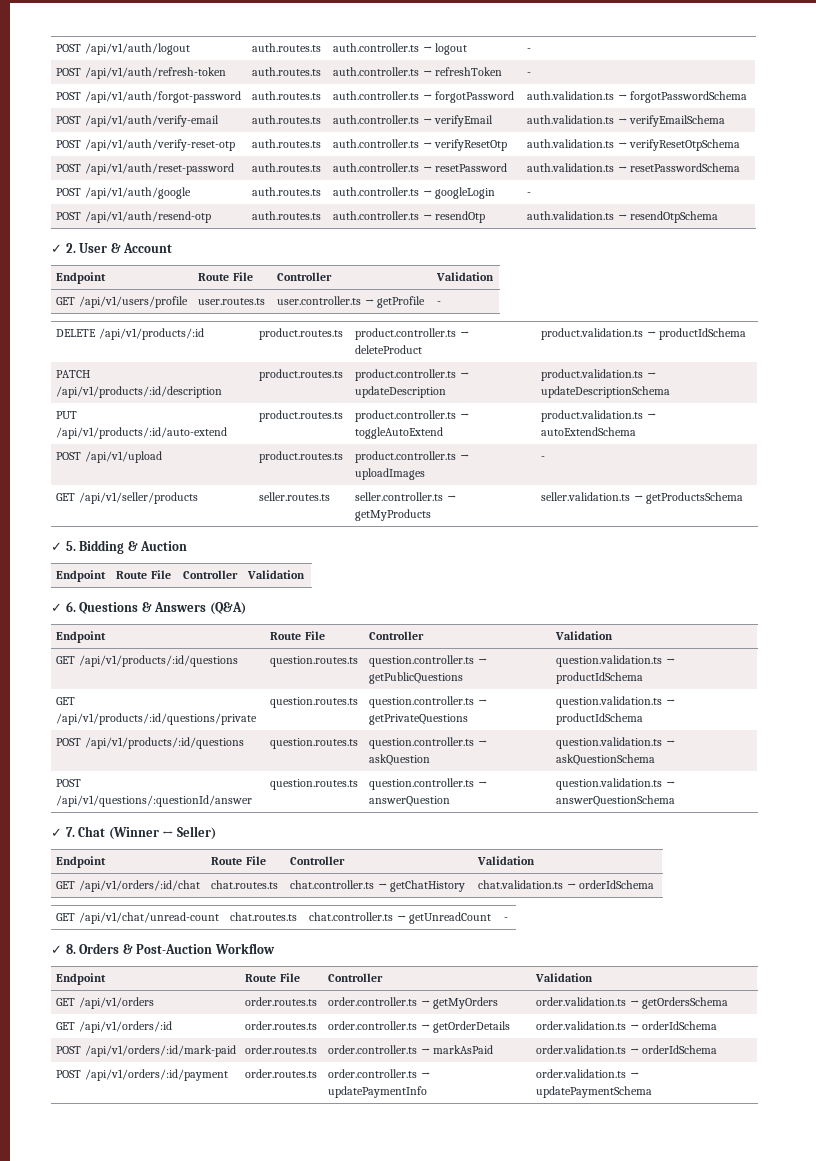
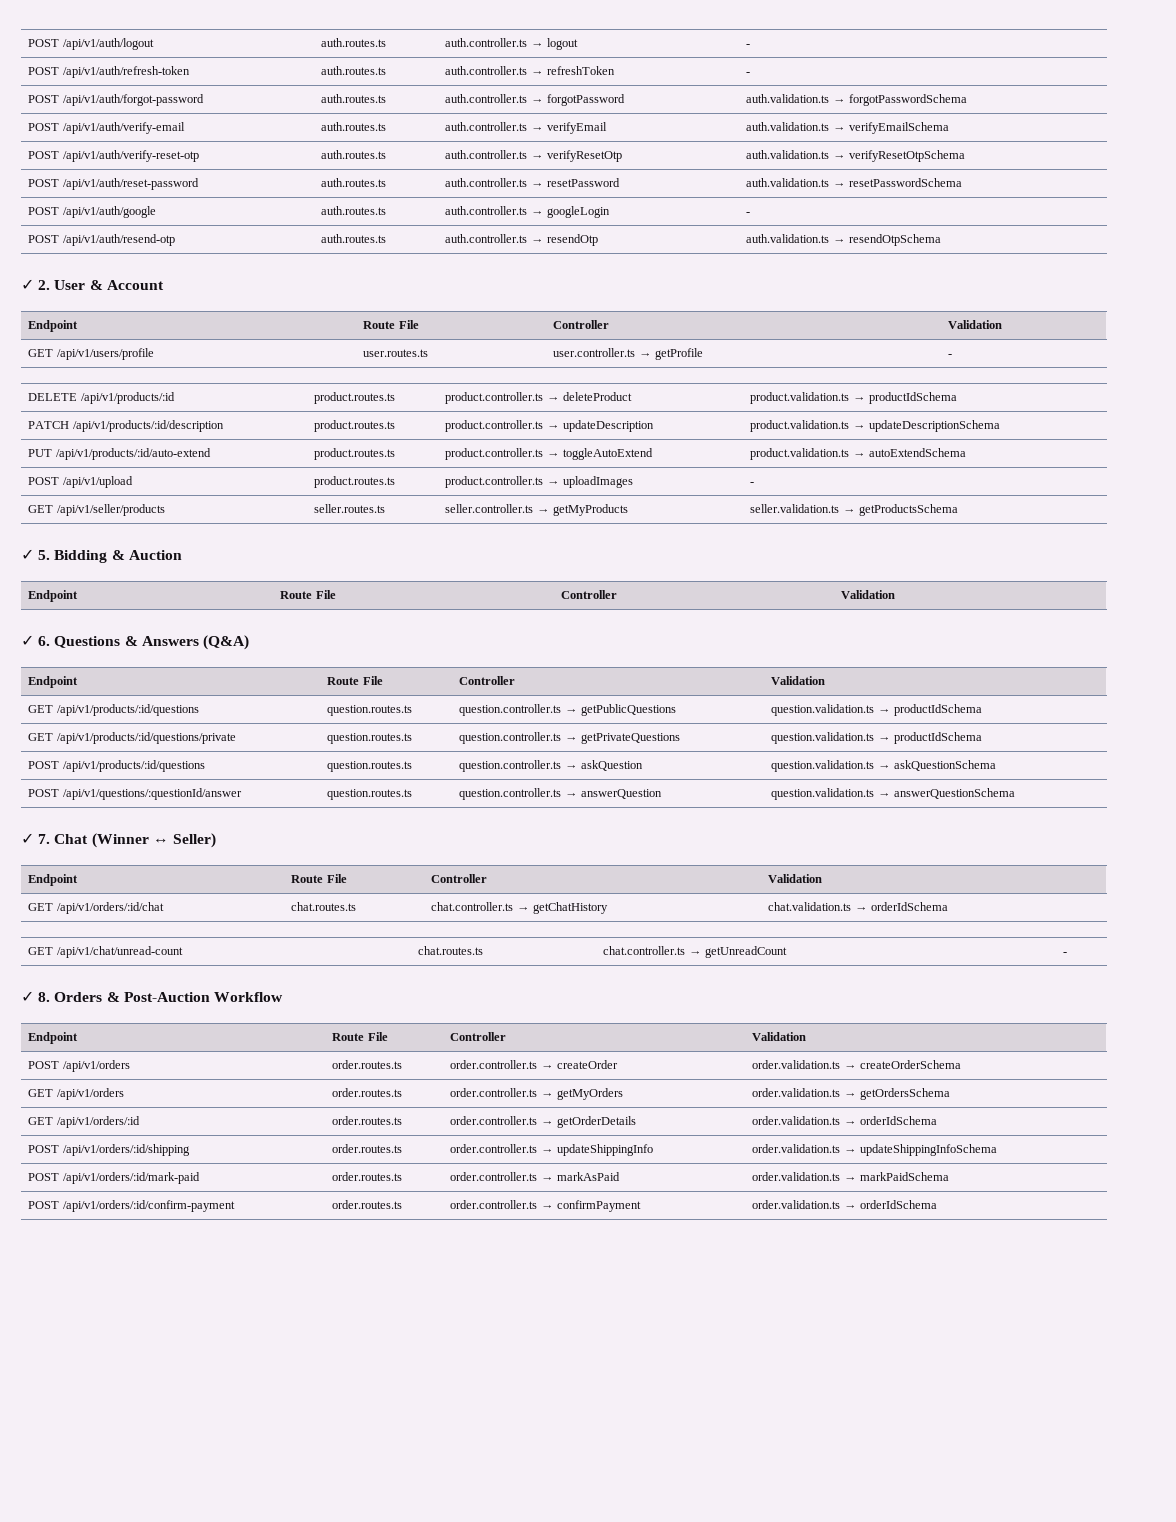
+ POST /api/v1/orders | order.routes.ts | order.controller.ts → createOrder | order.validation.ts → createOrderSchema
+ POST /api/v1/orders/:id/shipping | order.routes.ts | order.controller.ts → updateShippingInfo | order.validation.ts → updateShippingInfoSchema
- POST /api/v1/orders/:id/mark-paid | order.routes.ts | order.controller.ts → markAsPaid | order.validation.ts → orderIdSchema
- POST /api/v1/orders/:id/payment | order.routes.ts | order.controller.ts → updatePaymentInfo | order.validation.ts → updatePaymentSchema
+ POST /api/v1/orders/:id/mark-paid | order.routes.ts | order.controller.ts → markAsPaid | order.validation.ts → markPaidSchema
+ POST /api/v1/orders/:id/confirm-payment | order.routes.ts | order.controller.ts → confirmPayment | order.validation.ts → orderIdSchema

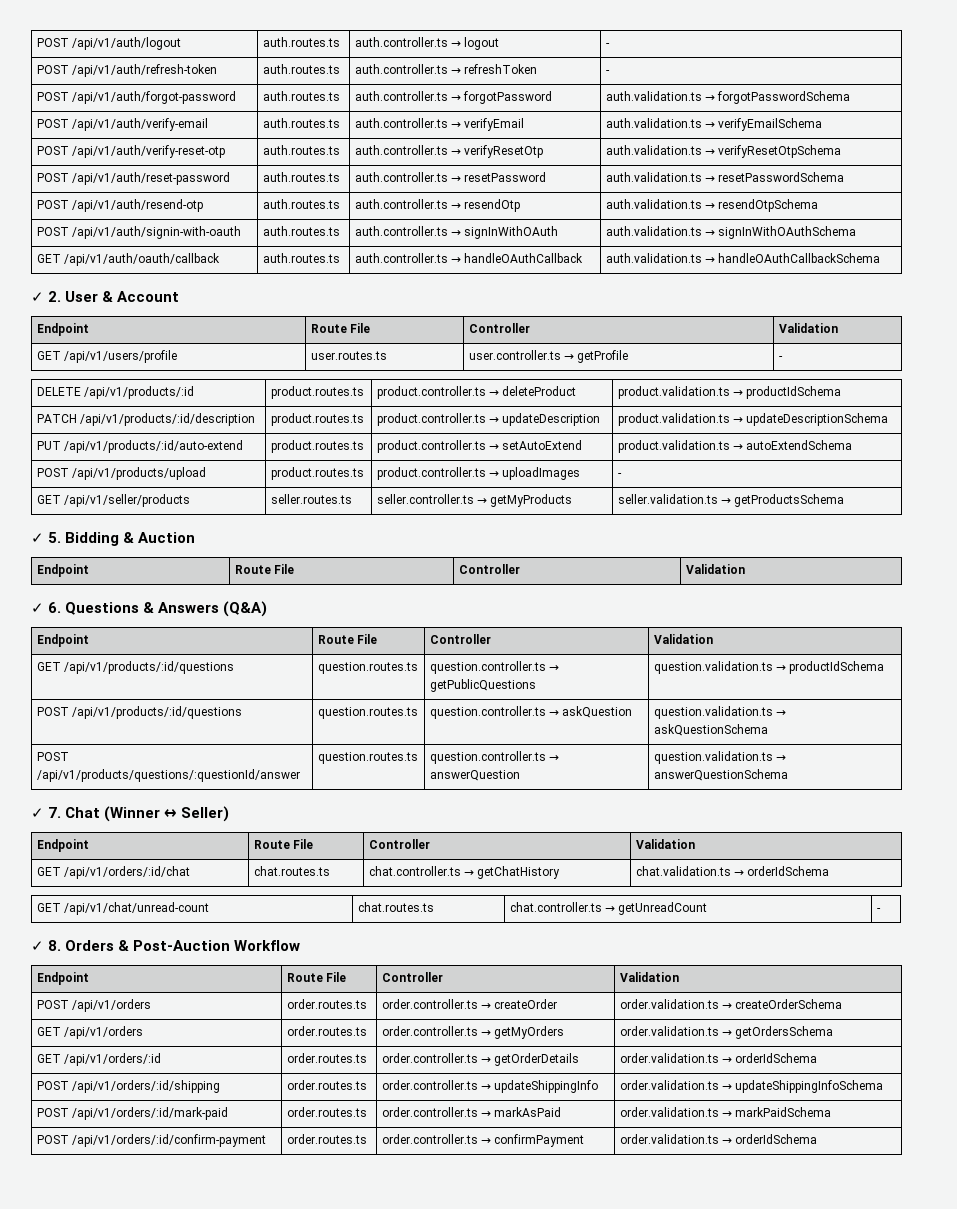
- POST /api/v1/auth/google | auth.routes.ts | auth.controller.ts → googleLogin | -
+ POST /api/v1/auth/signin-with-oauth | auth.routes.ts | auth.controller.ts → signInWithOAuth | auth.validation.ts → signInWithOAuthSchema
+ GET /api/v1/auth/oauth/callback | auth.routes.ts | auth.controller.ts → handleOAuthCallback | auth.validation.ts → handleOAuthCallbackSchema
- PUT /api/v1/products/:id/auto-extend | product.routes.ts | product.controller.ts → toggleAutoExtend | product.validation.ts → autoExtendSchema
+ PUT /api/v1/products/:id/auto-extend | product.routes.ts | product.controller.ts → setAutoExtend | product.validation.ts → autoExtendSchema
- POST /api/v1/upload | product.routes.ts | product.controller.ts → uploadImages | -
+ POST /api/v1/products/upload | product.routes.ts | product.controller.ts → uploadImages | -
- GET /api/v1/products/:id/questions/private | question.routes.ts | question.controller.ts → getPrivateQuestions | question.validation.ts → productIdSchema
- POST /api/v1/questions/:questionId/answer | question.routes.ts | question.controller.ts → answerQuestion | question.validation.ts → answerQuestionSchema
+ POST /api/v1/products/questions/:questionId/answer | question.routes.ts | question.controller.ts → answerQuestion | question.validation.ts → answerQuestionSchema

